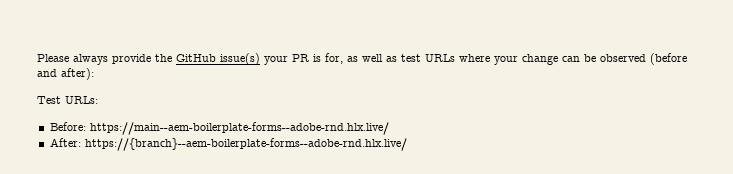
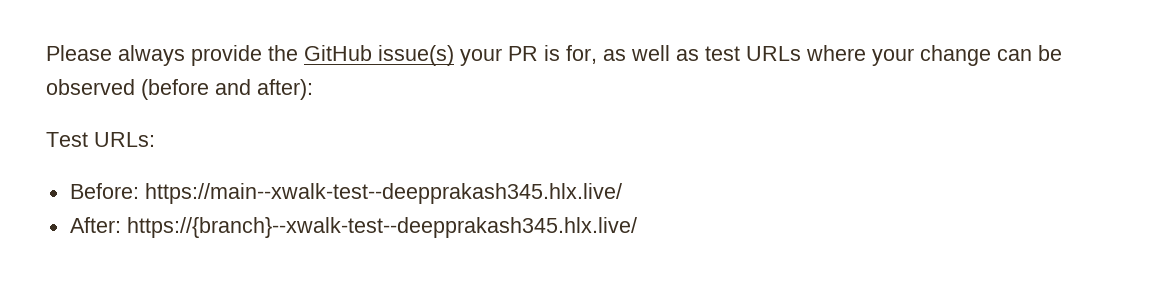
- Before: https://main--aem-boilerplate-forms--adobe-rnd.hlx.live/
+ Before: https://main--xwalk-test--deepprakash345.hlx.live/
- After: https://{branch}--aem-boilerplate-forms--adobe-rnd.hlx.live/
+ After: https://{branch}--xwalk-test--deepprakash345.hlx.live/

